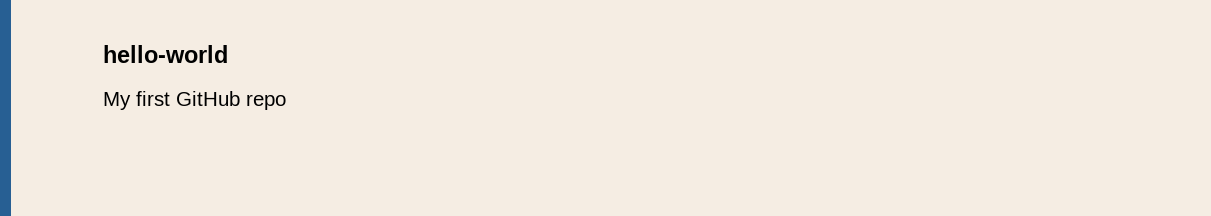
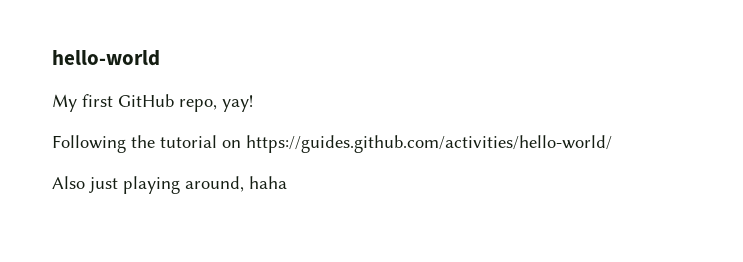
- My first GitHub repo
+ My first GitHub repo, yay!
+ Following the tutorial on https://guides.github.com/activities/hello-world/
+ Also just playing around, haha

